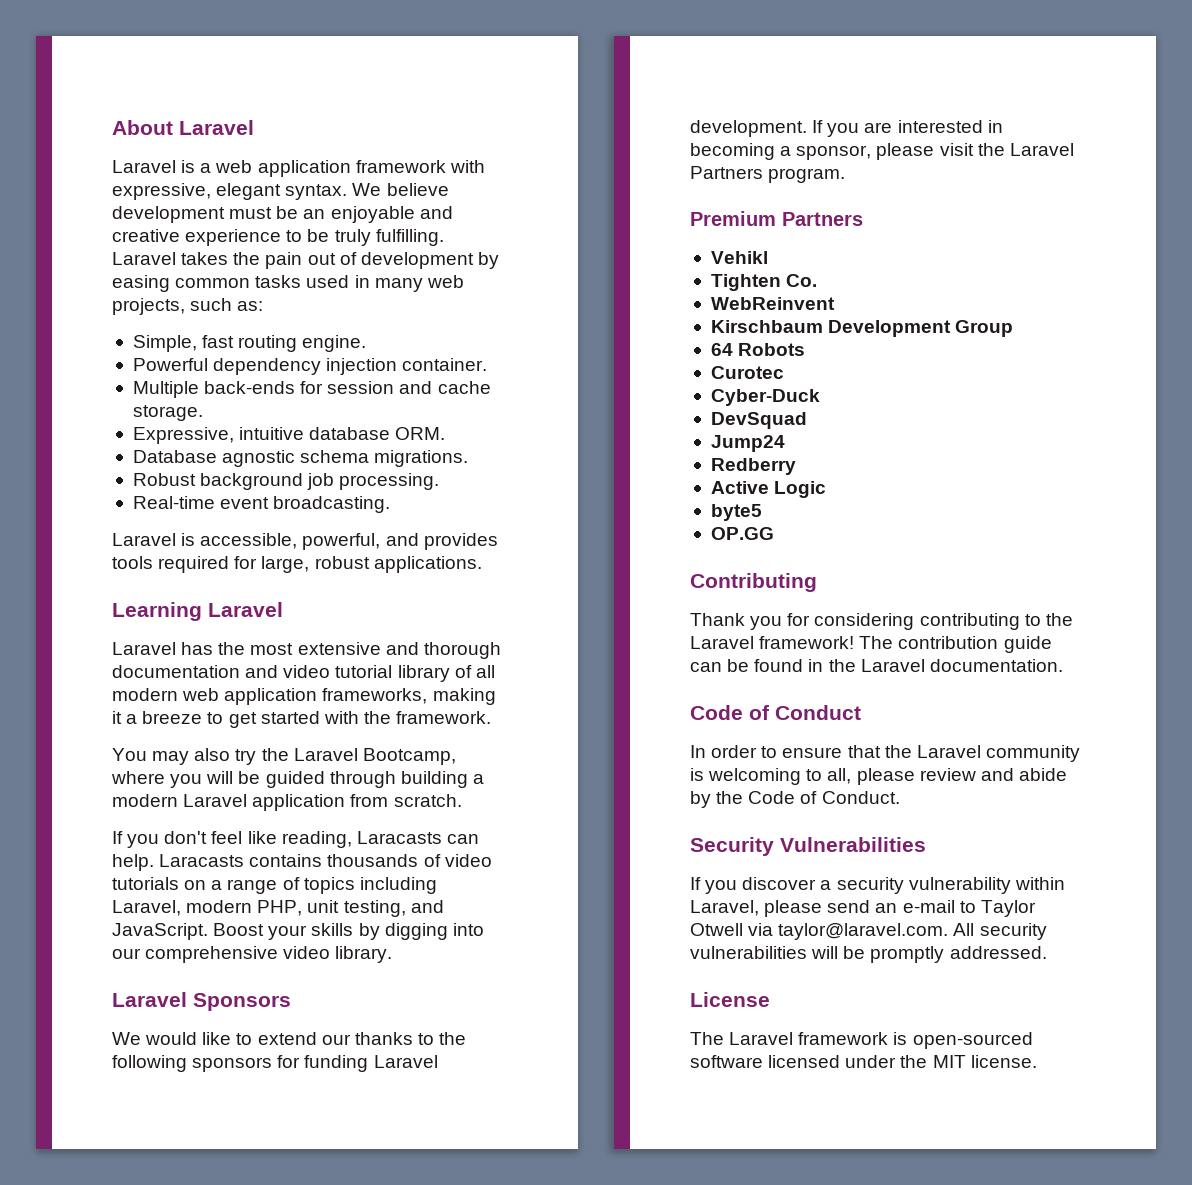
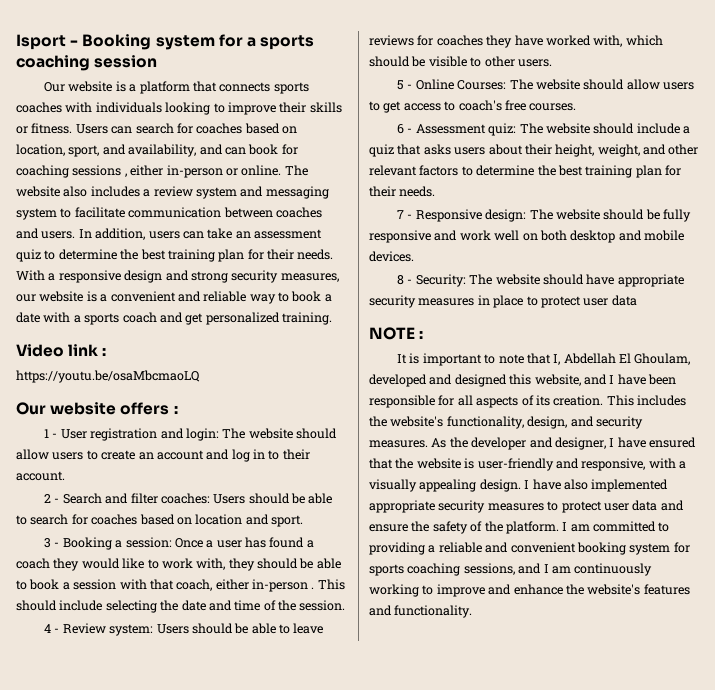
- About Laravel
- Laravel is a web application framework with expressive, elegant syntax. We believe development must be an enjoyable and creative experience to be truly fulfilling. Laravel takes the pain out of development by easing common tasks used in many web projects, such as:
- Simple, fast routing engine.
- Powerful dependency injection container.
- Multiple back-ends for session and cache storage.
- Expressive, intuitive database ORM.
- Database agnostic schema migrations.
- Robust background job processing.
- Real-time event broadcasting.
- Laravel is accessible, powerful, and provides tools required for large, robust applications.
- Learning Laravel
- Laravel has the most extensive and thorough documentation and video tutorial library of all modern web application frameworks, making it a breeze to get started with the framework.
- You may also try the Laravel Bootcamp, where you will be guided through building a modern Laravel application from scratch.
- If you don't feel like reading, Laracasts can help. Laracasts contains thousands of video tutorials on a range of topics including Laravel, modern PHP, unit testing, and JavaScript. Boost your skills by digging into our comprehensive video library.
- Laravel Sponsors
- We would like to extend our thanks to the following sponsors for funding Laravel development. If you are interested in becoming a sponsor, please visit the Laravel Partners program.
- Premium Partners
- Vehikl
- Tighten Co.
- WebReinvent
- Kirschbaum Development Group
- 64 Robots
- Curotec
- Cyber-Duck
- DevSquad
- Jump24
- Redberry
- Active Logic
- byte5
- OP.GG
- Contributing
- Thank you for considering contributing to the Laravel framework! The contribution guide can be found in the Laravel documentation.
- Code of Conduct
- In order to ensure that the Laravel community is welcoming to all, please review and abide by the Code of Conduct.
- Security Vulnerabilities
- If you discover a security vulnerability within Laravel, please send an e-mail to Taylor Otwell via taylor@laravel.com. All security vulnerabilities will be promptly addressed.
- License
- The Laravel framework is open-sourced software licensed under the MIT license.
+ Isport - Booking system for a sports coaching session
+ Our website is a platform that connects sports coaches with individuals looking to improve their skills or fitness. Users can search for coaches based on location, sport, and availability, and can book for coaching sessions , either in-person or online. The website also includes a review system and messaging system to facilitate communication between coaches and users. In addition, users can take an assessment quiz to determine the best training plan for their needs. With a responsive design and strong security measures, our website is a convenient and reliable way to book a date with a sports coach and get personalized training.
+ Video link :
+ https://youtu.be/osaMbcmaoLQ
+ Our website offers :
+ 1 - User registration and login: The website should allow users to create an account and log in to their account.
+ 2 - Search and filter coaches: Users should be able to search for coaches based on location and sport.
+ 3 - Booking a session: Once a user has found a coach they would like to work with, they should be able to book a session with that coach, either in-person . This should include selecting the date and time of the session.
+ 4 - Review system: Users should be able to leave reviews for coaches they have worked with, which should be visible to other users.
+ 5 - Online Courses: The website should allow users to get access to coach's free courses.
+ 6 - Assessment quiz: The website should include a quiz that asks users about their height, weight, and other relevant factors to determine the best training plan for their needs.
+ 7 - Responsive design: The website should be fully responsive and work well on both desktop and mobile devices.
+ 8 - Security: The website should have appropriate security measures in place to protect user data
+ NOTE :
+ It is important to note that I, Abdellah El Ghoulam, developed and designed this website, and I have been responsible for all aspects of its creation. This includes the website's functionality, design, and security measures. As the developer and designer, I have ensured that the website is user-friendly and responsive, with a visually appealing design. I have also implemented appropriate security measures to protect user data and ensure the safety of the platform. I am committed to providing a reliable and convenient booking system for sports coaching sessions, and I am continuously working to improve and enhance the website's features and functionality.

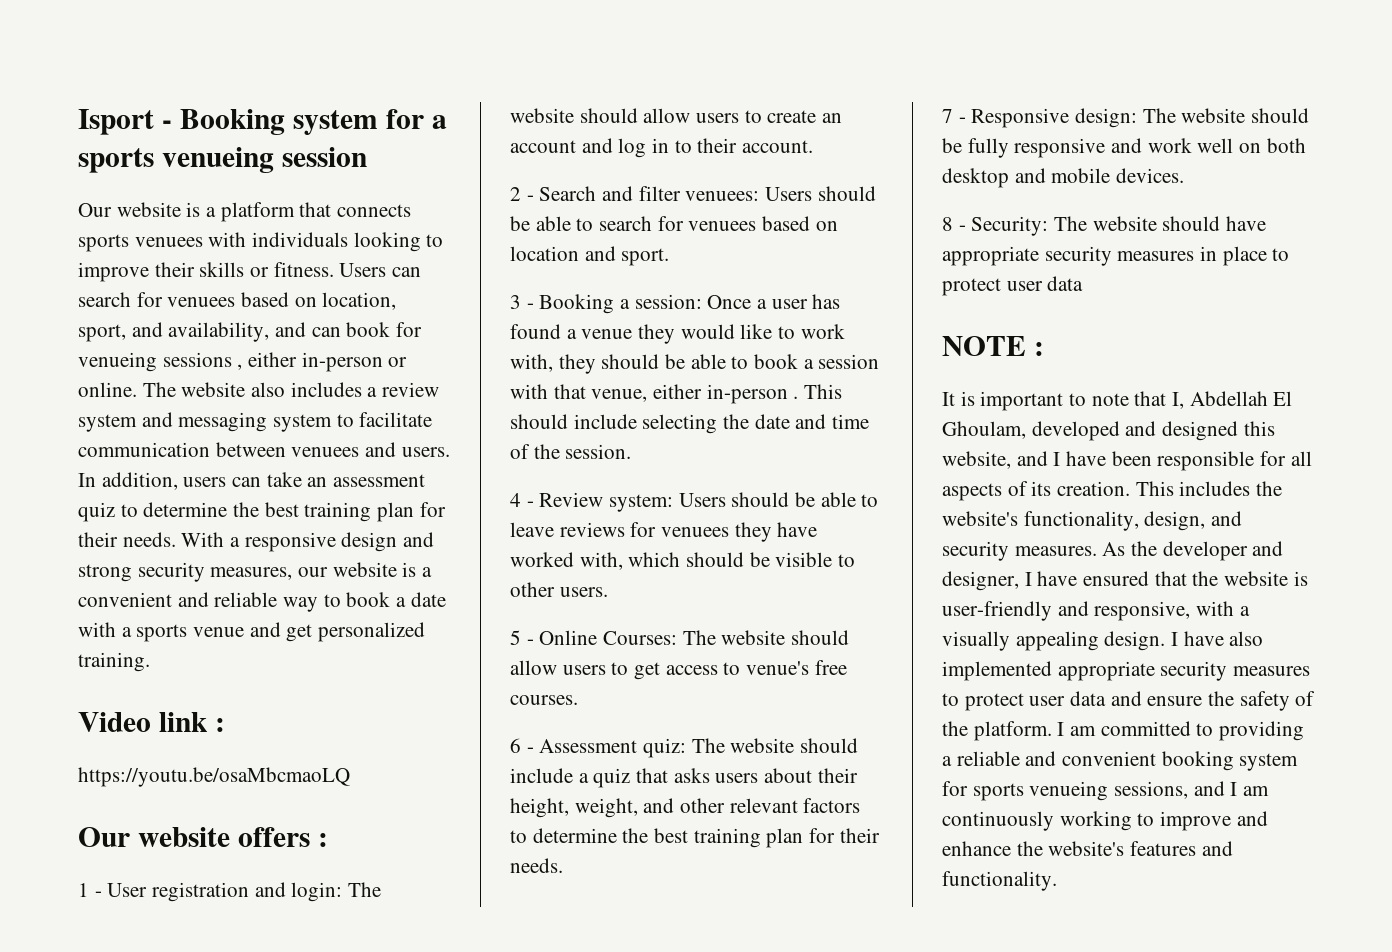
- Isport - Booking system for a sports coaching session
+ Isport - Booking system for a sports venueing session
- Our website is a platform that connects sports coaches with individuals looking to improve their skills or fitness.
+ Our website is a platform that connects sports venuees with individuals looking to improve their skills or fitness.
- Users can search for coaches based on location, sport, and availability, and can book for coaching sessions , either in-person or online.
+ Users can search for venuees based on location, sport, and availability, and can book for venueing sessions , either in-person or online.
- The website also includes a review system and messaging system to facilitate communication between coaches and users.
+ The website also includes a review system and messaging system to facilitate communication between venuees and users.
- With a responsive design and strong security measures, our website is a convenient and reliable way to book a date with a sports coach and get personalized training.
+ With a responsive design and strong security measures, our website is a convenient and reliable way to book a date with a sports venue and get personalized training.
- 2 - Search and filter coaches: Users should be able to search for coaches based on location and sport.
+ 2 - Search and filter venuees: Users should be able to search for venuees based on location and sport.
- 3 - Booking a session: Once a user has found a coach they would like to work with, they should be able to book a session with that coach, either in-person .
+ 3 - Booking a session: Once a user has found a venue they would like to work with, they should be able to book a session with that venue, either in-person .
- 4 - Review system: Users should be able to leave reviews for coaches they have worked with, which should be visible to other users.
+ 4 - Review system: Users should be able to leave reviews for venuees they have worked with, which should be visible to other users.
- 5 - Online Courses: The website should allow users to get access to coach's free courses.
+ 5 - Online Courses: The website should allow users to get access to venue's free courses.
- I am committed to providing a reliable and convenient booking system for sports coaching sessions, and I am continuously working to improve and enhance the website's features and functionality.
+ I am committed to providing a reliable and convenient booking system for sports venueing sessions, and I am continuously working to improve and enhance the website's features and functionality.

